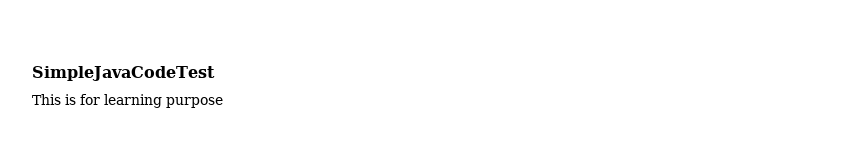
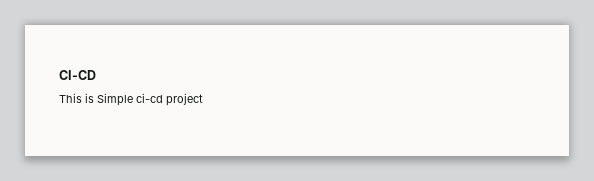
- SimpleJavaCodeTest
+ CI-CD
- This is for learning purpose
+ This is Simple ci-cd project

